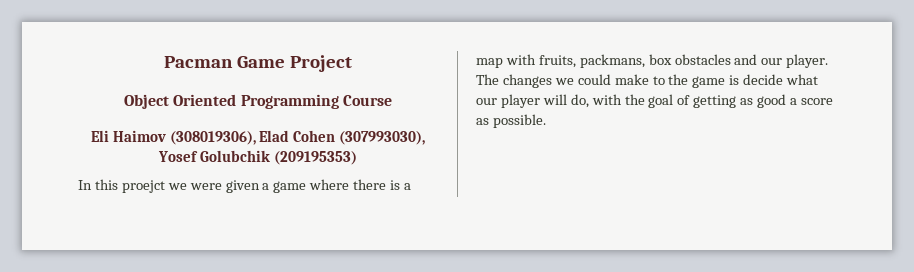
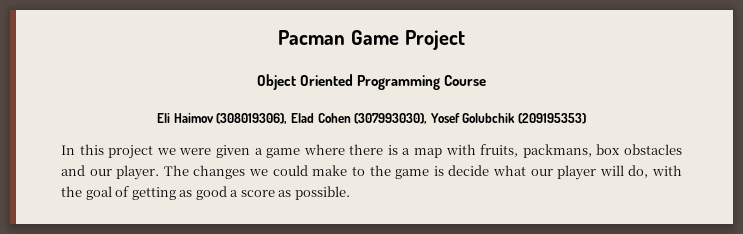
- In this proejct we were given a game where there is a map with fruits, packmans, box obstacles and our player.
+ In this project we were given a game where there is a map with fruits, packmans, box obstacles and our player.

